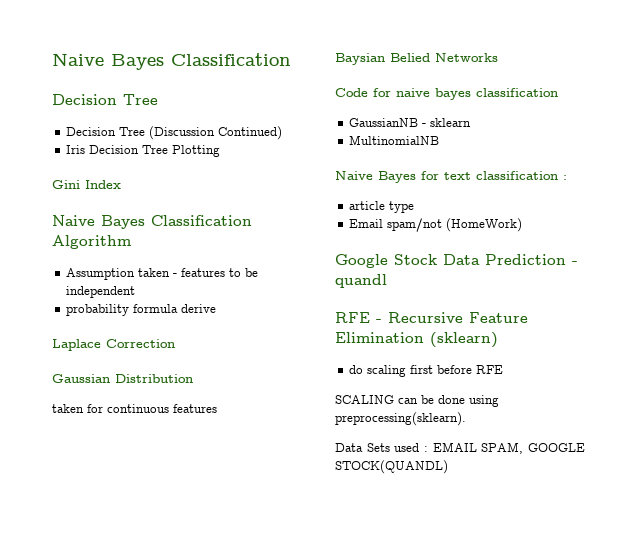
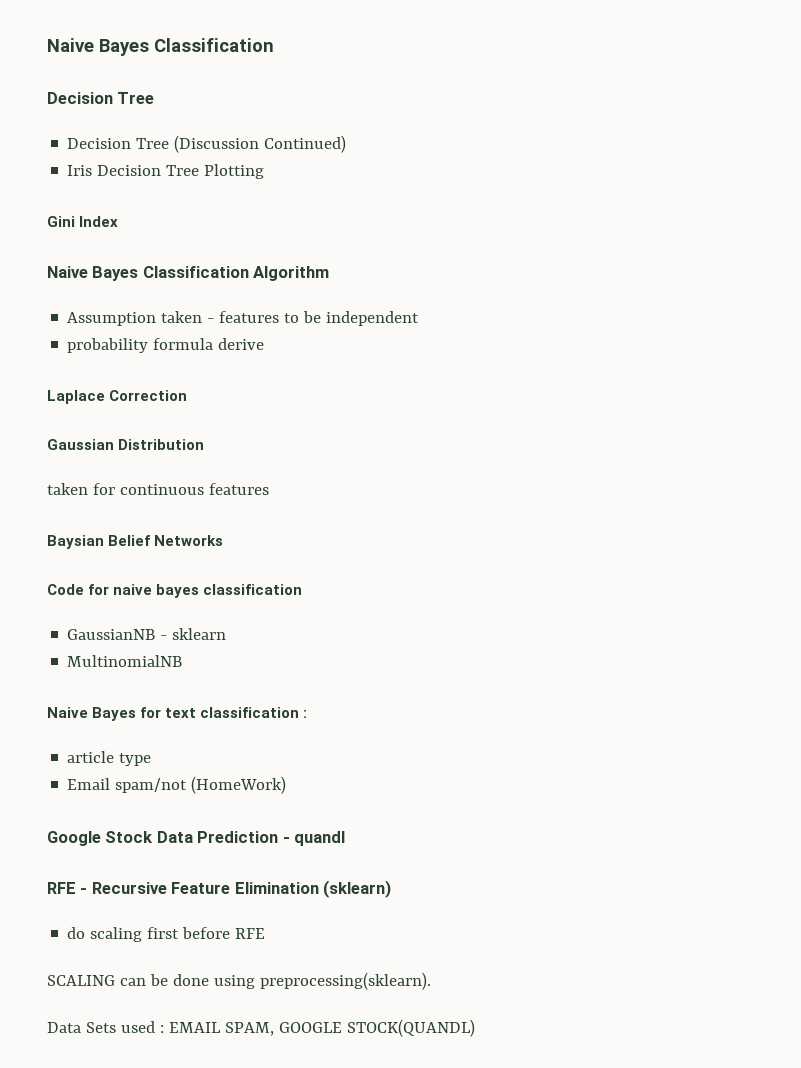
- Baysian Belied Networks
+ Baysian Belief Networks

